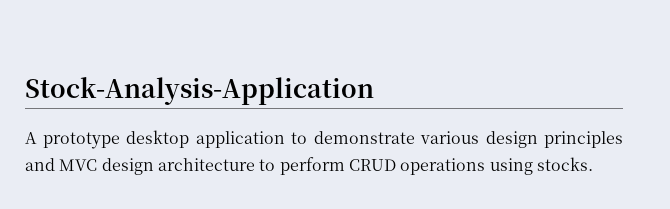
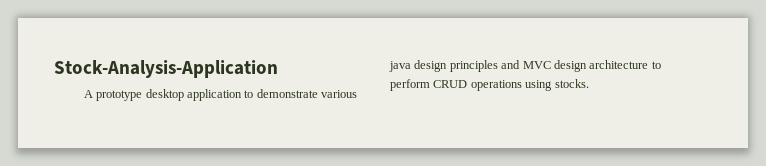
- A prototype desktop application to demonstrate various design principles and MVC design architecture to perform CRUD operations using stocks.
+ A prototype desktop application to demonstrate various java design principles and MVC design architecture to perform CRUD operations using stocks.

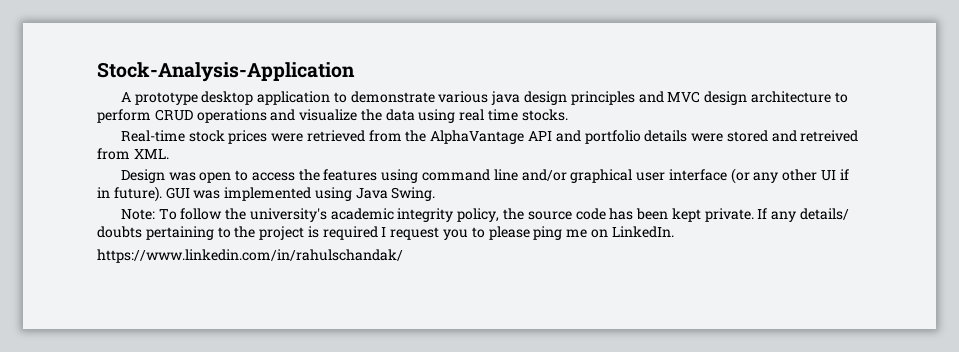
- A prototype desktop application to demonstrate various java design principles and MVC design architecture to perform CRUD operations using stocks.
+ A prototype desktop application to demonstrate various java design principles and MVC design architecture to perform CRUD operations and visualize the data using real time stocks.
+ Real-time stock prices were retrieved from the AlphaVantage API and portfolio details were stored and retreived from XML.
+ Design was open to access the features using command line and/or graphical user interface (or any other UI if in future). GUI was implemented using Java Swing.
+ Note: To follow the university's academic integrity policy, the source code has been kept private. If any details/ doubts pertaining to the project is required I request you to please ping me on LinkedIn.
+ https://www.linkedin.com/in/rahulschandak/

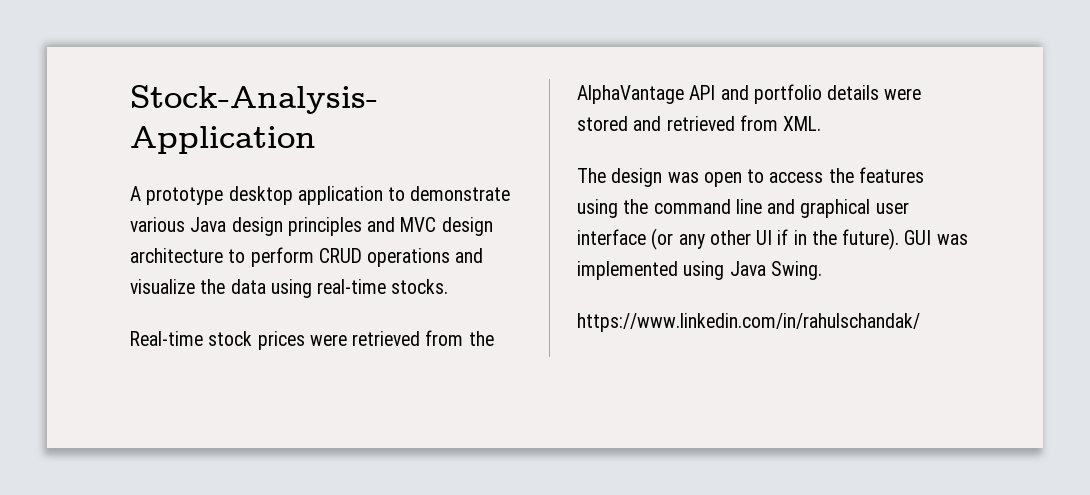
- A prototype desktop application to demonstrate various java design principles and MVC design architecture to perform CRUD operations and visualize the data using real time stocks.
+ A prototype desktop application to demonstrate various Java design principles and MVC design architecture to perform CRUD operations and visualize the data using real-time stocks.
- Real-time stock prices were retrieved from the AlphaVantage API and portfolio details were stored and retreived from XML.
+ Real-time stock prices were retrieved from the AlphaVantage API and portfolio details were stored and retrieved from XML.
- Design was open to access the features using command line and/or graphical user interface (or any other UI if in future).
+ The design was open to access the features using the command line and graphical user interface (or any other UI if in the future).
- Note: To follow the university's academic integrity policy, the source code has been kept private. If any details/ doubts pertaining to the project is required I request you to please ping me on LinkedIn.

